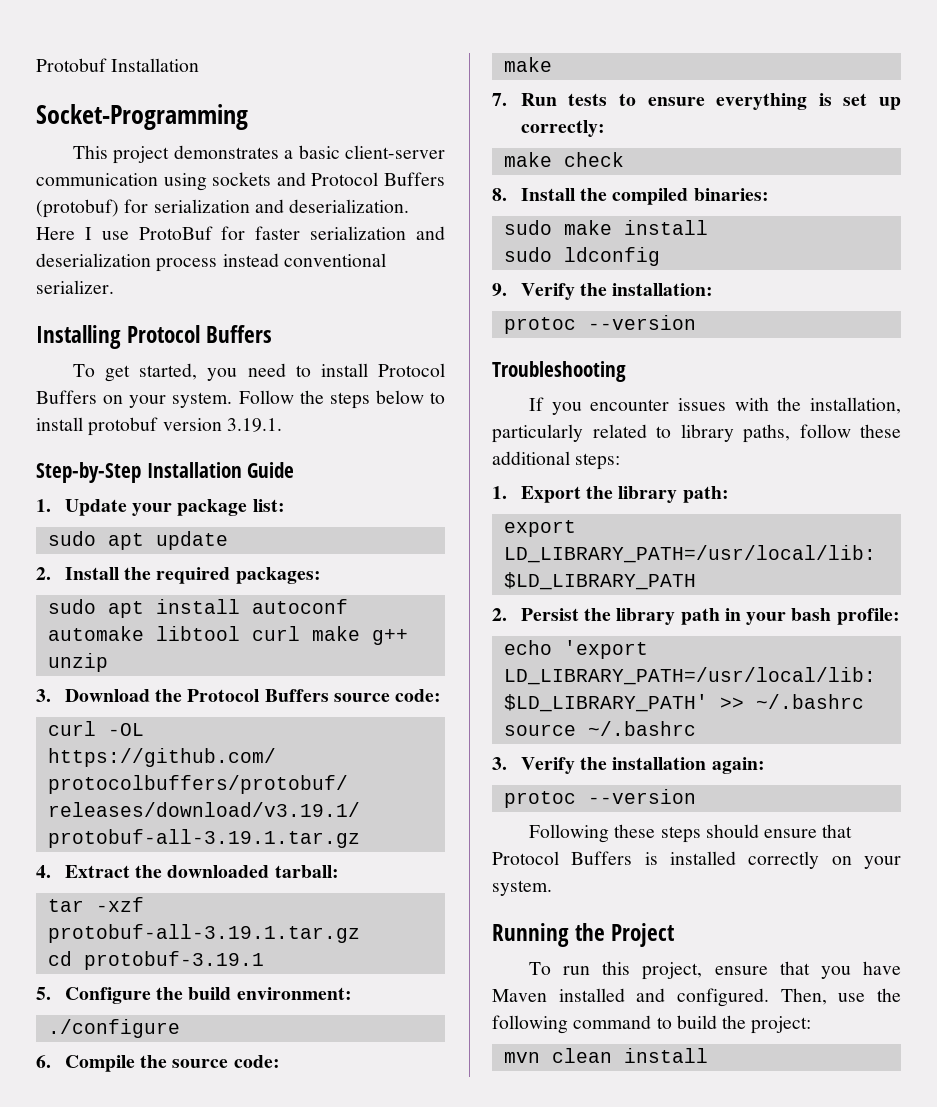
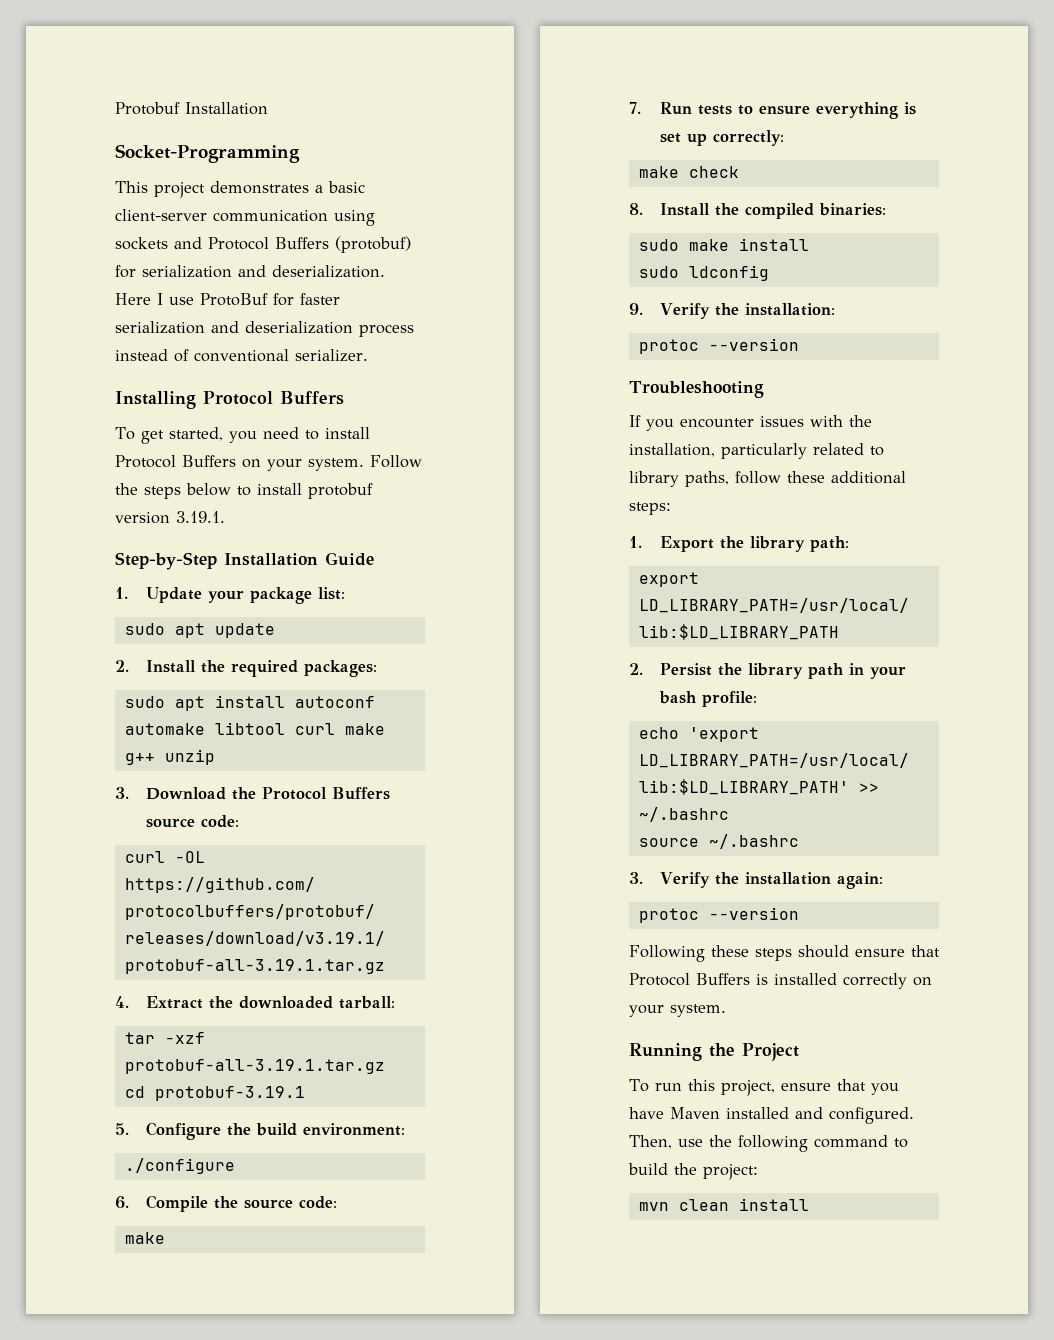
- Here I use ProtoBuf for faster serialization and deserialization process instead conventional serializer.
+ Here I use ProtoBuf for faster serialization and deserialization process instead of conventional serializer.

